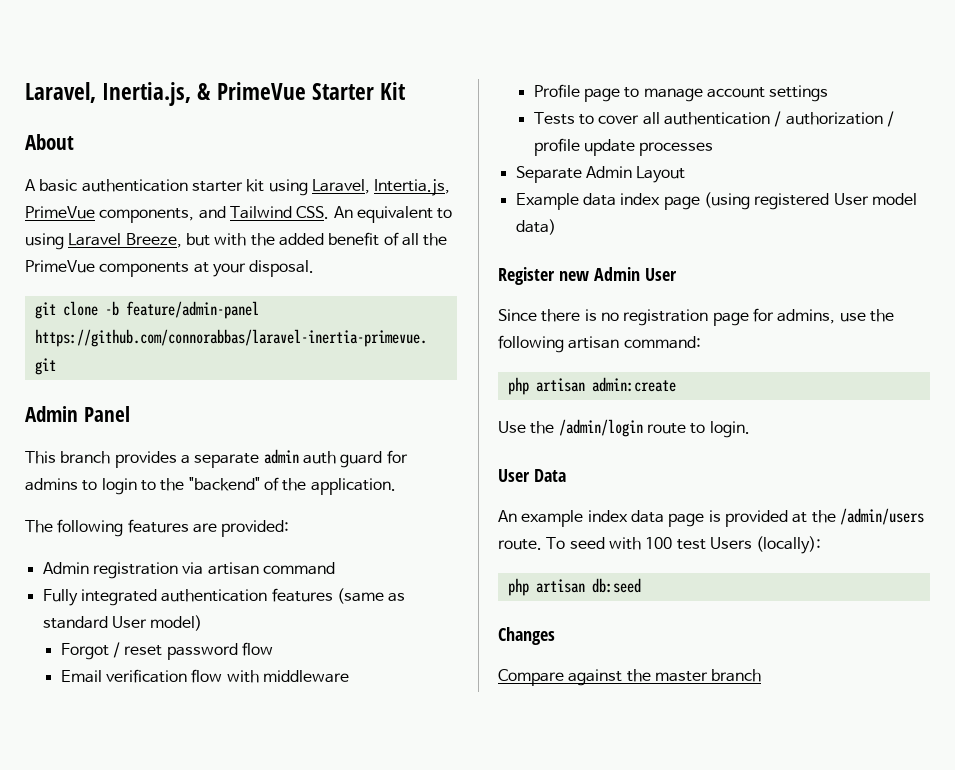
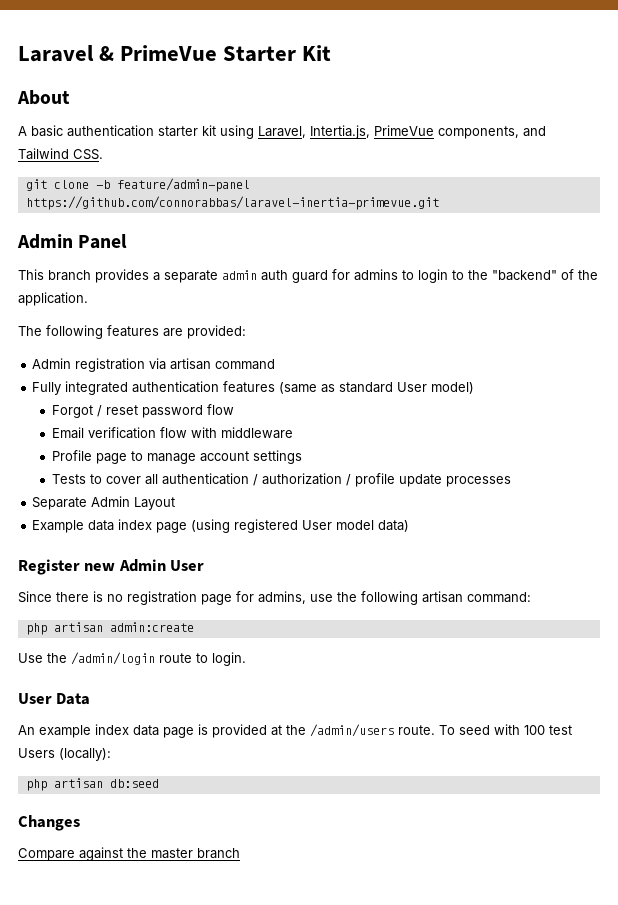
- Laravel, Inertia.js, & PrimeVue Starter Kit
+ Laravel & PrimeVue Starter Kit
- A basic authentication starter kit using Laravel, Intertia.js, PrimeVue components, and Tailwind CSS. An equivalent to using Laravel Breeze, but with the added benefit of all the PrimeVue components at your disposal.
+ A basic authentication starter kit using Laravel, Intertia.js, PrimeVue components, and Tailwind CSS.

